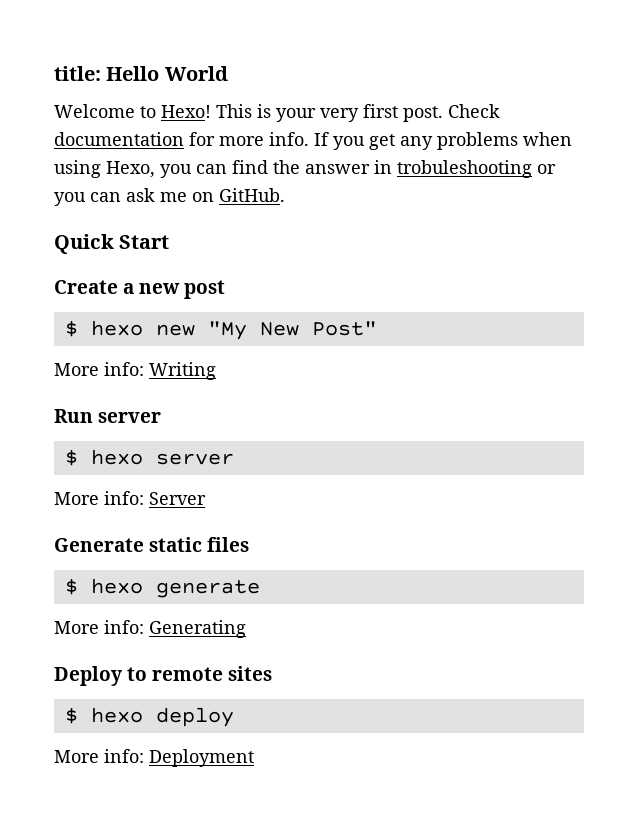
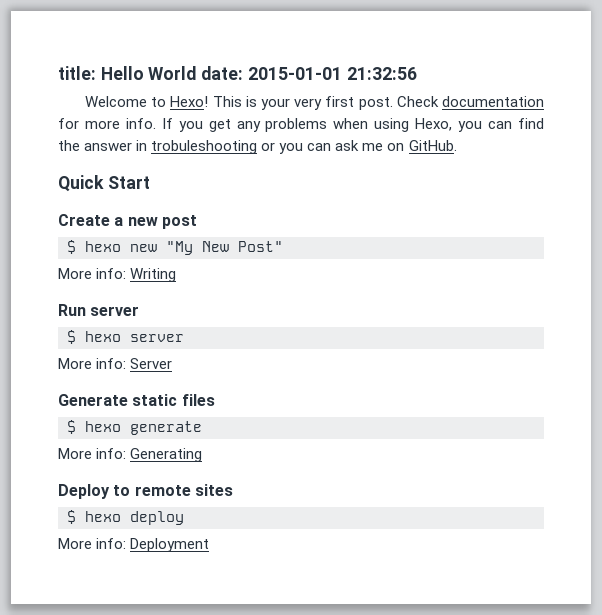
- title: Hello World
+ title: Hello World date: 2015-01-01 21:32:56

